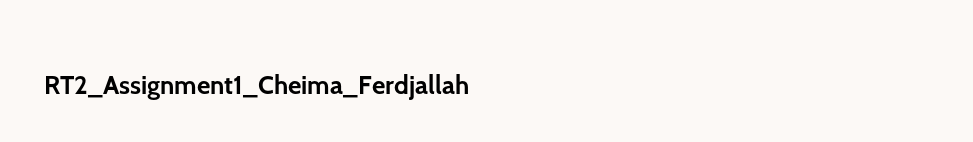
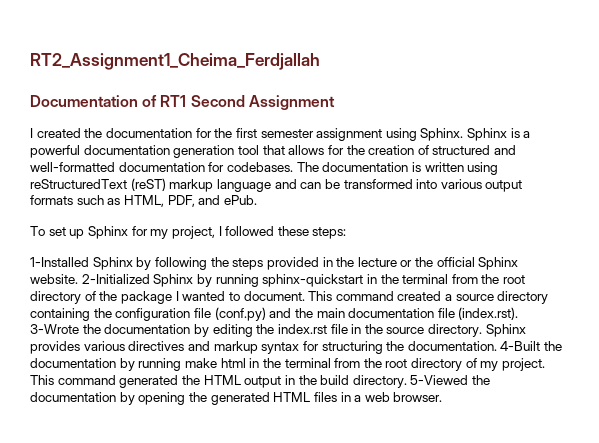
+ Documentation of RT1 Second Assignment
+ I created the documentation for the first semester assignment using Sphinx. Sphinx is a powerful documentation generation tool that allows for the creation of structured and well-formatted documentation for codebases. The documentation is written using reStructuredText (reST) markup language and can be transformed into various output formats such as HTML, PDF, and ePub.
+ To set up Sphinx for my project, I followed these steps:
+ 1-Installed Sphinx by following the steps provided in the lecture or the official Sphinx website. 2-Initialized Sphinx by running sphinx-quickstart in the terminal from the root directory of the package I wanted to document. This command created a source directory containing the configuration file (conf.py) and the main documentation file (index.rst). 3-Wrote the documentation by editing the index.rst file in the source directory. Sphinx provides various directives and markup syntax for structuring the documentation. 4-Built the documentation by running make html in the terminal from the root directory of my project. This command generated the HTML output in the build directory. 5-Viewed the documentation by opening the generated HTML files in a web browser.

